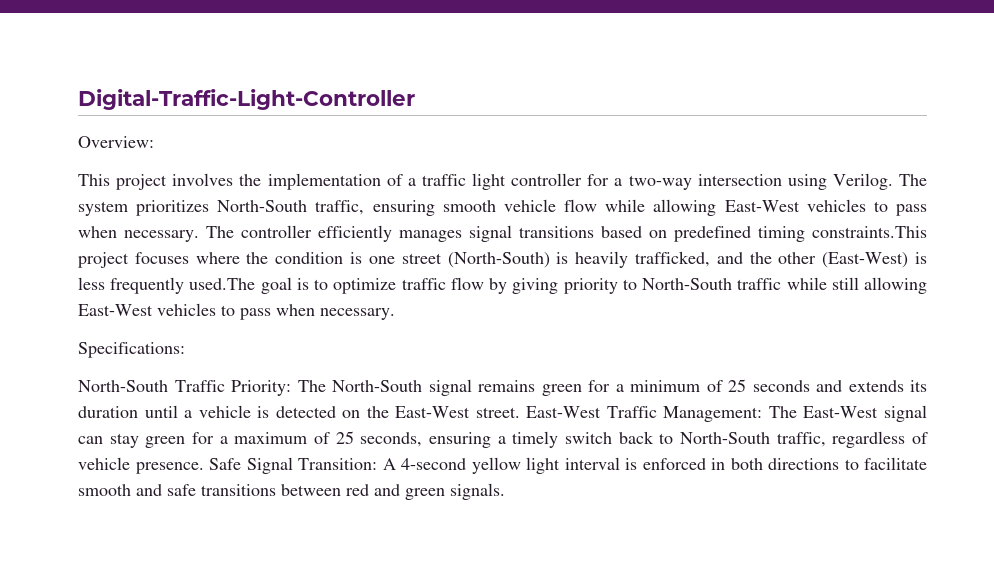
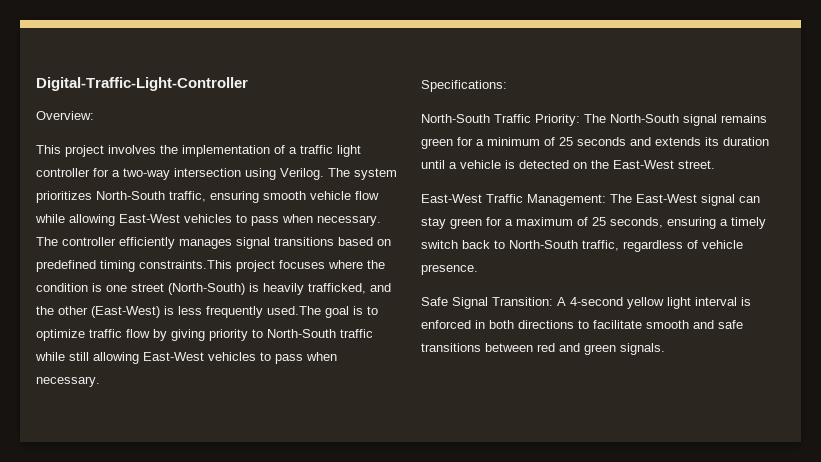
- The North-South signal remains green for a minimum of 25 seconds and extends its duration until a vehicle is detected on the East-West street. East-West Traffic Management:
+ The North-South signal remains green for a minimum of 25 seconds and extends its duration until a vehicle is detected on the East-West street.
+ East-West Traffic Management:
- The East-West signal can stay green for a maximum of 25 seconds, ensuring a timely switch back to North-South traffic, regardless of vehicle presence. Safe Signal Transition:
+ The East-West signal can stay green for a maximum of 25 seconds, ensuring a timely switch back to North-South traffic, regardless of vehicle presence.
+ Safe Signal Transition:

